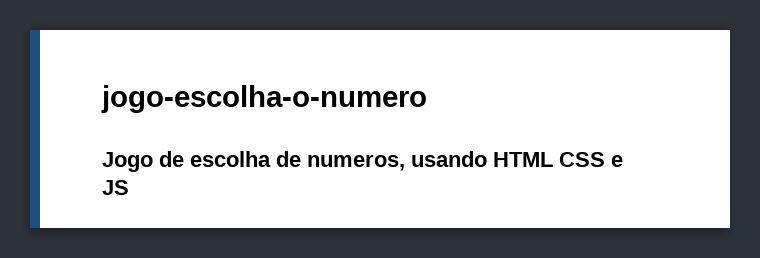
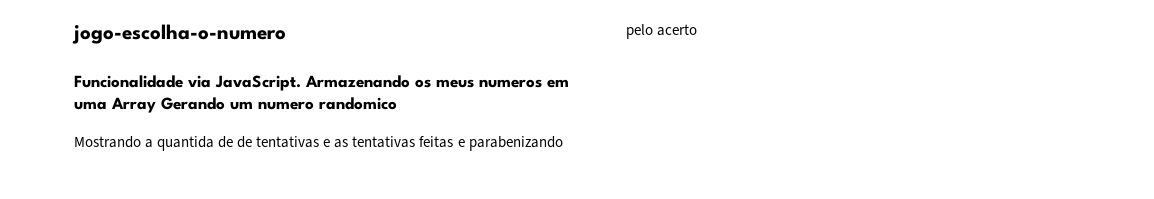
- Jogo de escolha de numeros, usando HTML CSS e JS
+ Funcionalidade via JavaScript. Armazenando os meus numeros em uma Array Gerando um numero randomico
+ Mostrando a quantida de de tentativas e as tentativas feitas e parabenizando pelo acerto

